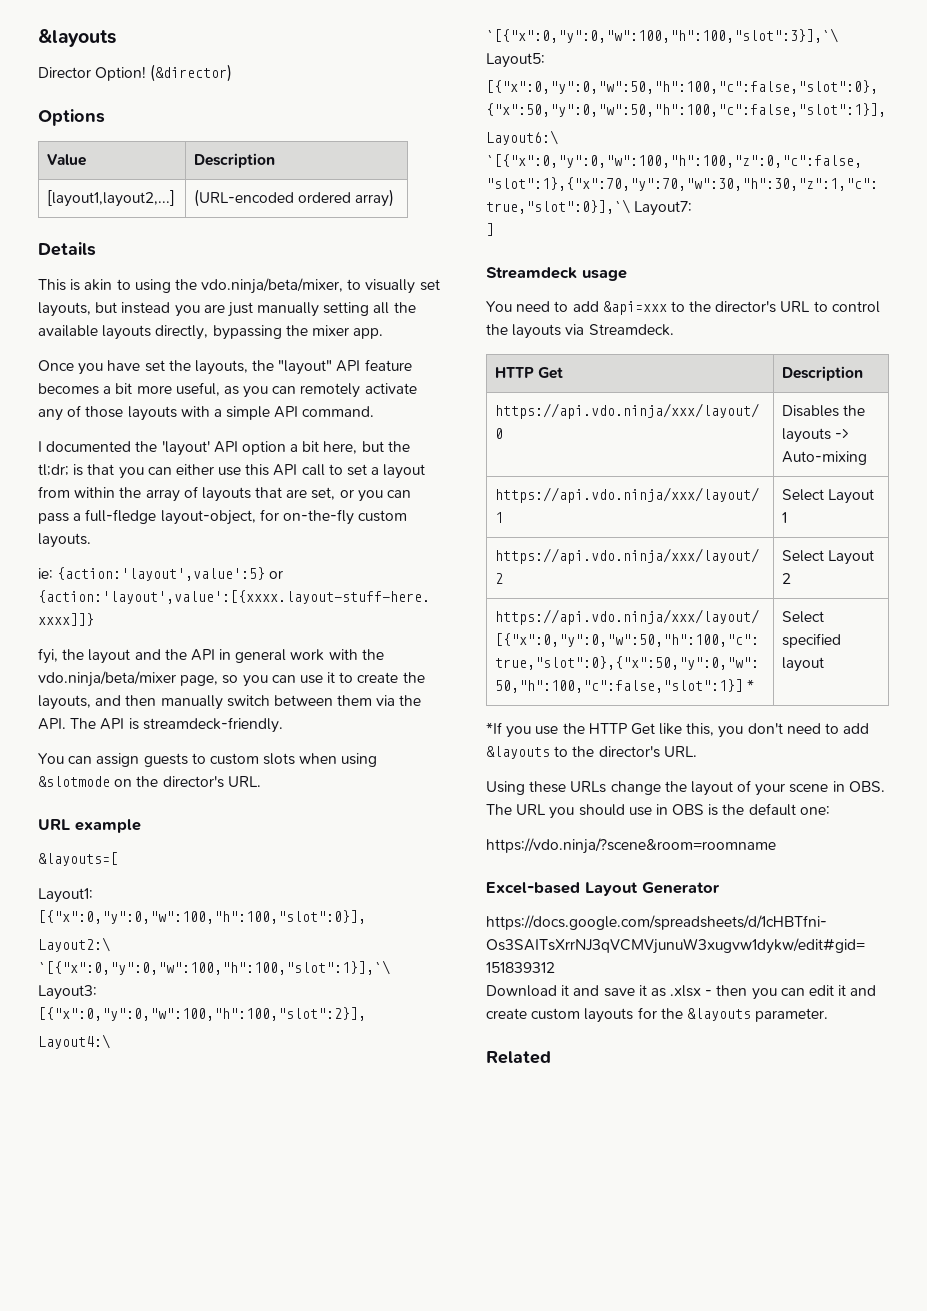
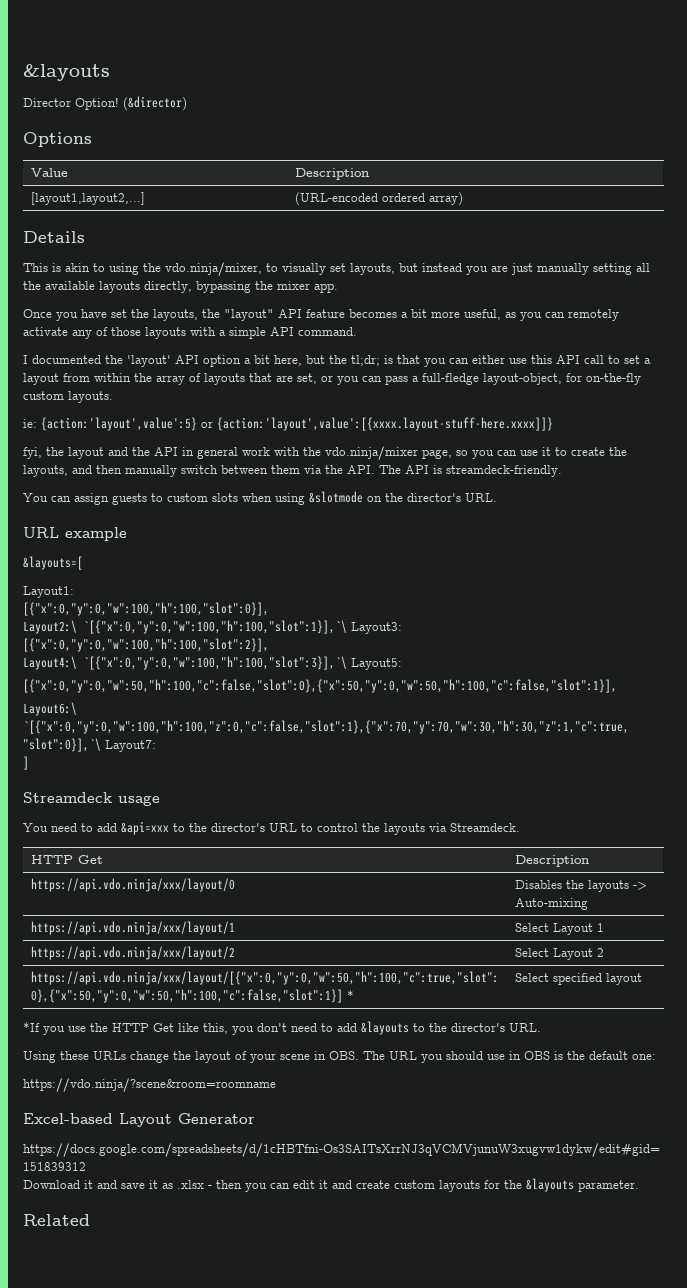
- This is akin to using the vdo.ninja/beta/mixer, to visually set layouts, but instead you are just manually setting all the available layouts directly, bypassing the mixer app.
+ This is akin to using the vdo.ninja/mixer, to visually set layouts, but instead you are just manually setting all the available layouts directly, bypassing the mixer app.
- fyi, the layout and the API in general work with the vdo.ninja/beta/mixer page, so you can use it to create the layouts, and then manually switch between them via the API. The API is streamdeck-friendly.
+ fyi, the layout and the API in general work with the vdo.ninja/mixer page, so you can use it to create the layouts, and then manually switch between them via the API. The API is streamdeck-friendly.

